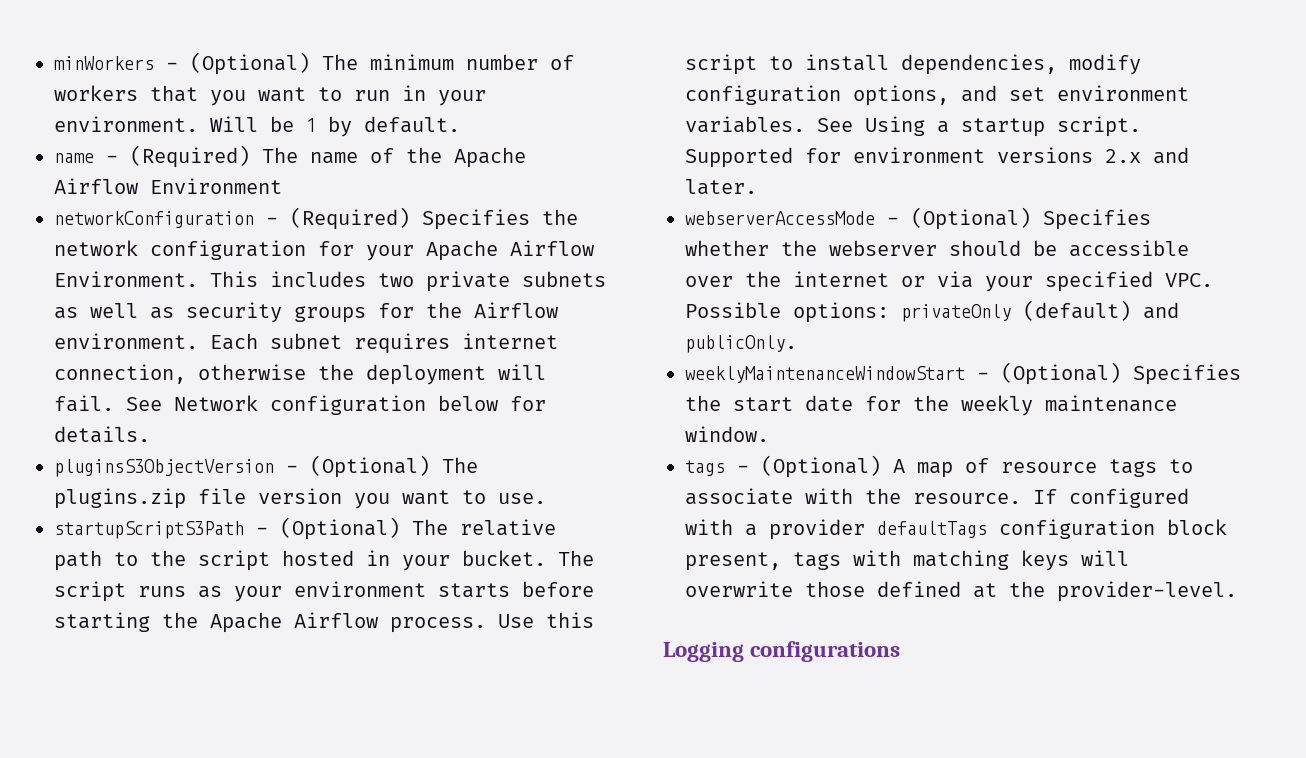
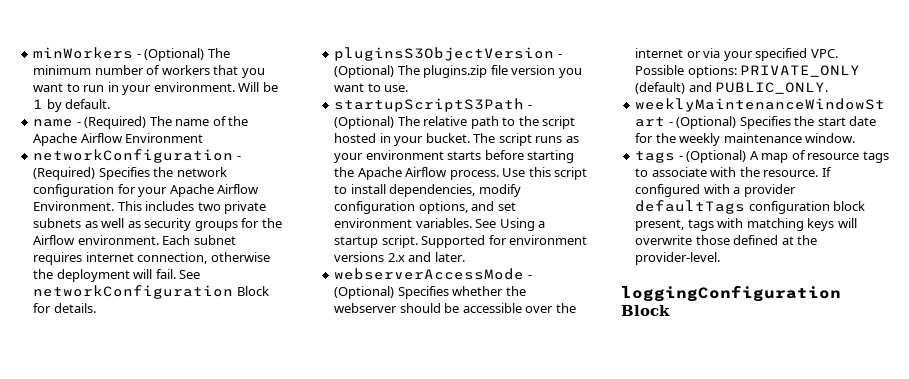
- See Network configuration below for details.
+ See networkConfiguration Block for details.
- webserverAccessMode - (Optional) Specifies whether the webserver should be accessible over the internet or via your specified VPC. Possible options: privateOnly (default) and publicOnly.
+ webserverAccessMode - (Optional) Specifies whether the webserver should be accessible over the internet or via your specified VPC. Possible options: PRIVATE_ONLY (default) and PUBLIC_ONLY.
- Logging configurations
+ loggingConfiguration Block

